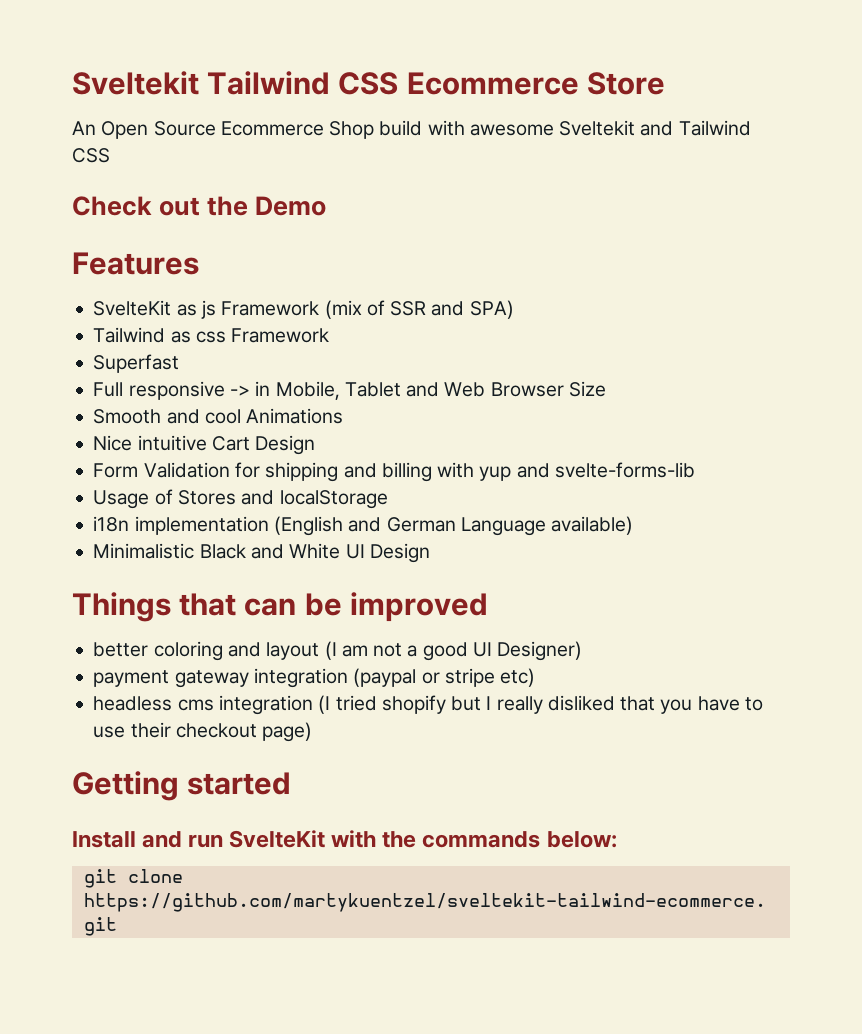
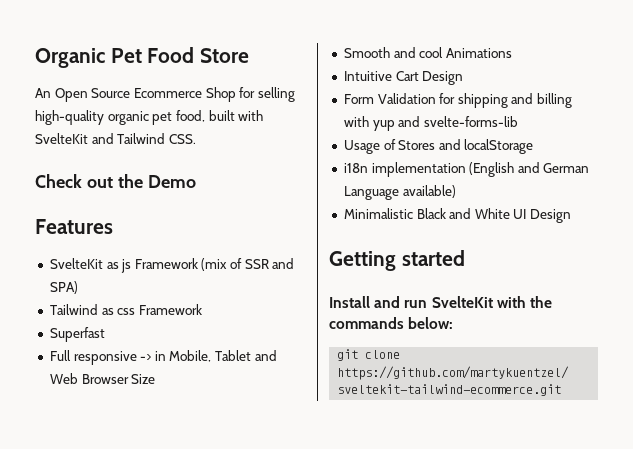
- Sveltekit Tailwind CSS Ecommerce Store
+ Organic Pet Food Store
- An Open Source Ecommerce Shop build with awesome Sveltekit and Tailwind CSS
+ An Open Source Ecommerce Shop for selling high-quality organic pet food, built with SvelteKit and Tailwind CSS.
- Nice intuitive Cart Design
+ Intuitive Cart Design
- Things that can be improved
- better coloring and layout (I am not a good UI Designer)
- payment gateway integration (paypal or stripe etc)
- headless cms integration (I tried shopify but I really disliked that you have to use their checkout page)

